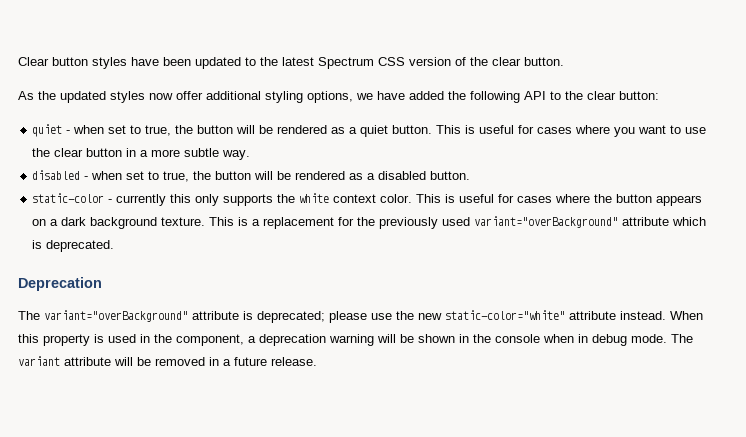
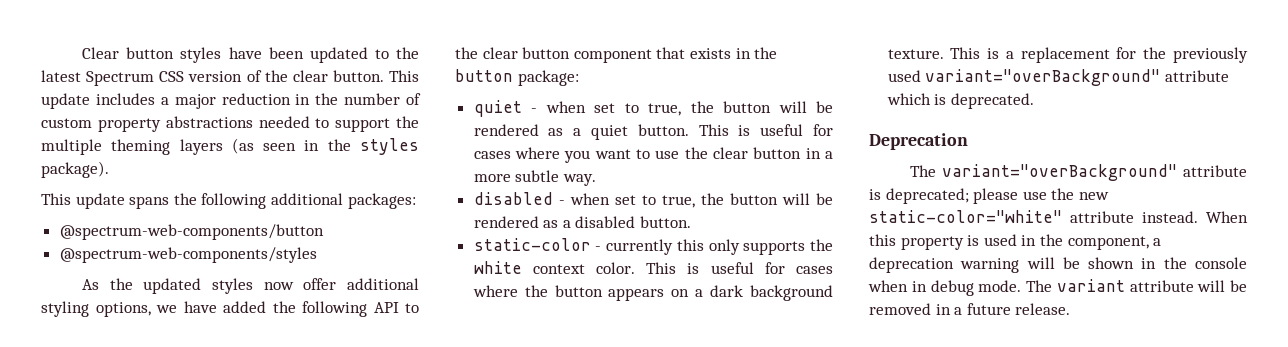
+ This update includes a major reduction in the number of custom property abstractions needed to support the multiple theming layers (as seen in the styles package).
+ This update spans the following additional packages:
+ @spectrum-web-components/button
+ @spectrum-web-components/styles
- As the updated styles now offer additional styling options, we have added the following API to the clear button:
+ As the updated styles now offer additional styling options, we have added the following API to the clear button component that exists in the button package:

